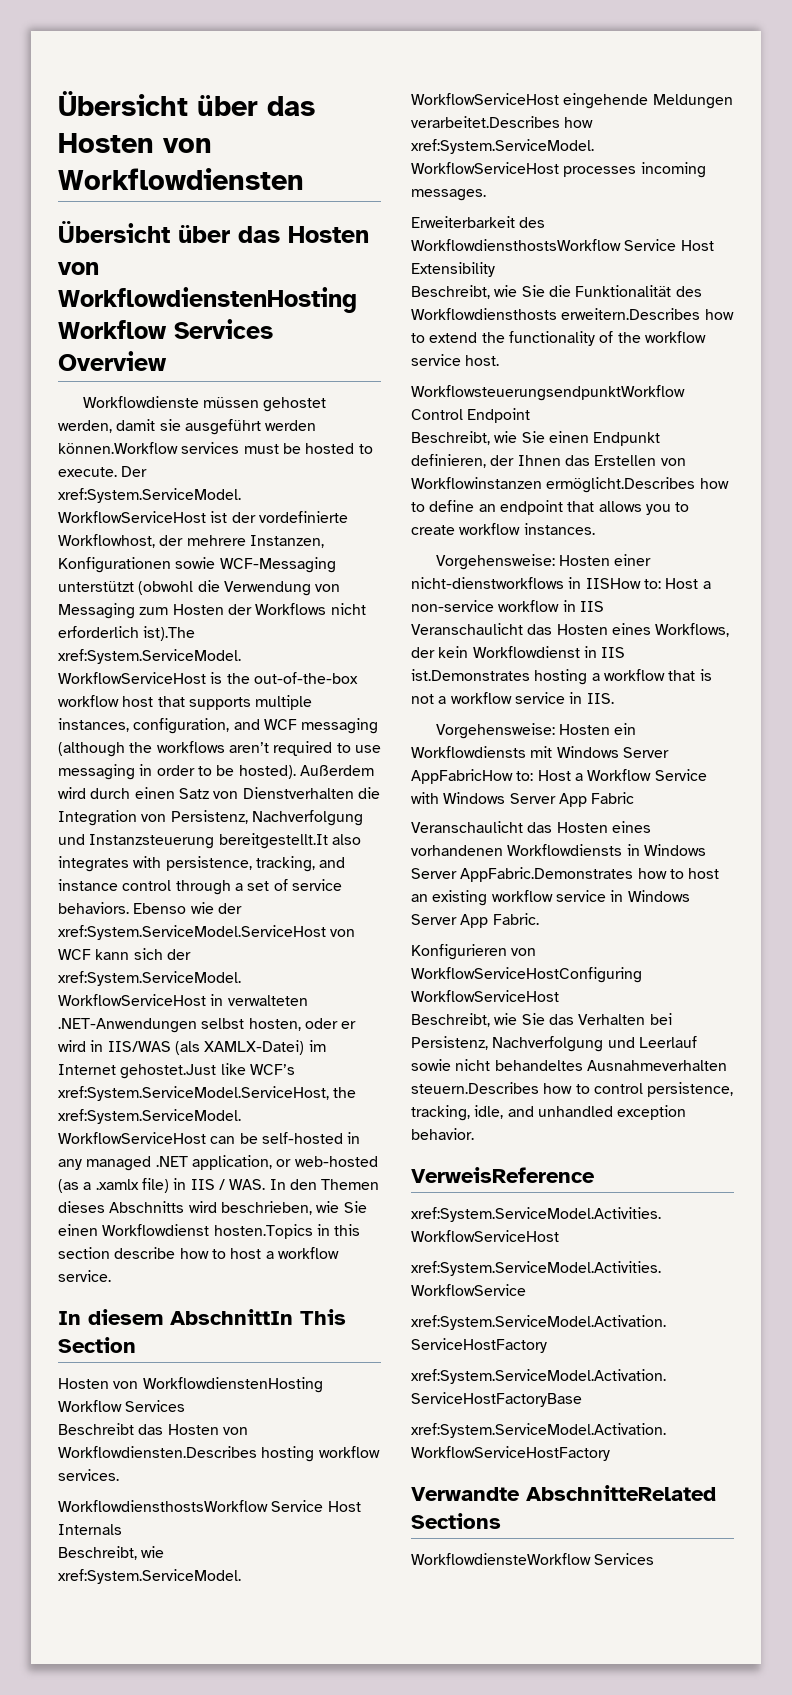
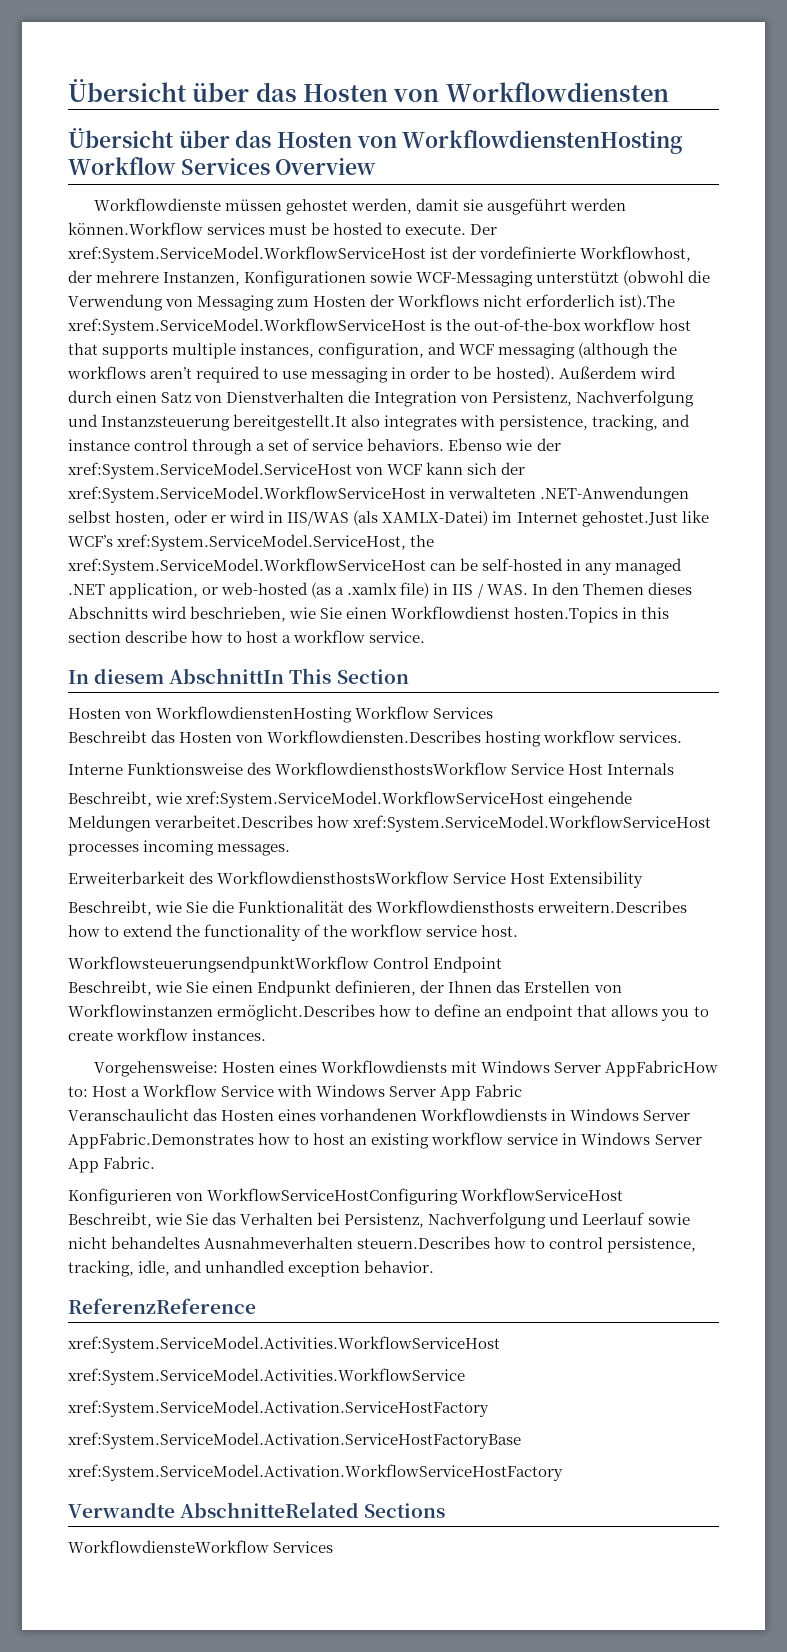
- WorkflowdiensthostsWorkflow Service Host Internals
+ Interne Funktionsweise des WorkflowdiensthostsWorkflow Service Host Internals
- Vorgehensweise: Hosten einer nicht-dienstworkflows in IISHow to: Host a non-service workflow in IIS
- Veranschaulicht das Hosten eines Workflows, der kein Workflowdienst in IIS ist.Demonstrates hosting a workflow that is not a workflow service in IIS.
- Vorgehensweise: Hosten ein Workflowdiensts mit Windows Server AppFabricHow to: Host a Workflow Service with Windows Server App Fabric
+ Vorgehensweise: Hosten eines Workflowdiensts mit Windows Server AppFabricHow to: Host a Workflow Service with Windows Server App Fabric
- VerweisReference
+ ReferenzReference

